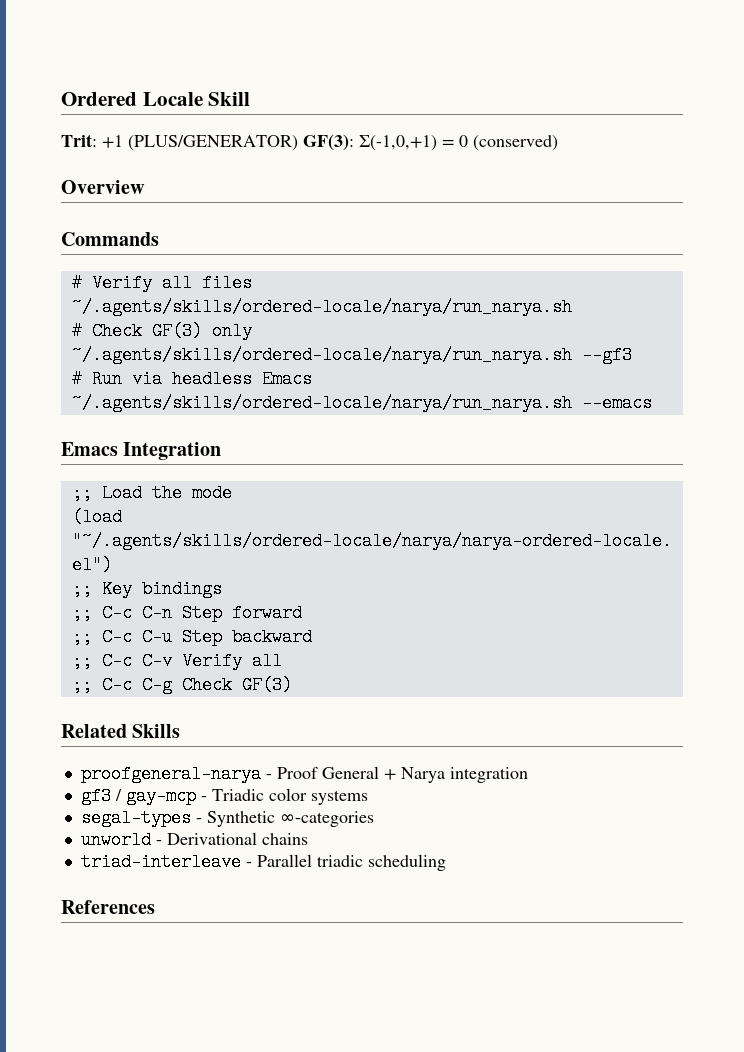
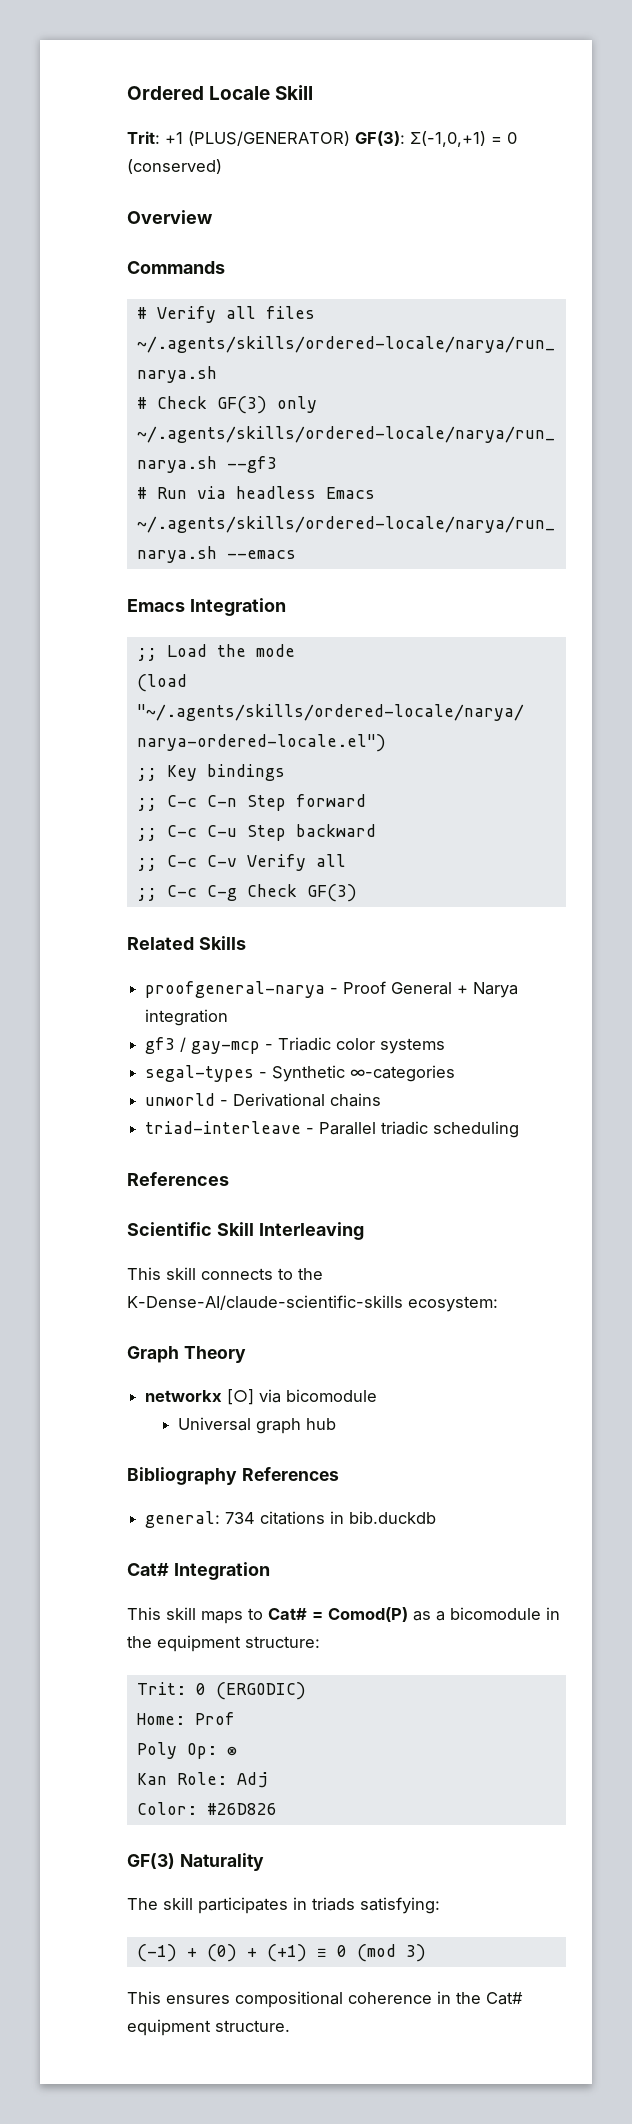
+ Scientific Skill Interleaving
+ This skill connects to the K-Dense-AI/claude-scientific-skills ecosystem:
+ Graph Theory
+ networkx [○] via bicomodule
+ Universal graph hub
+ Bibliography References
+ general: 734 citations in bib.duckdb
+ Cat# Integration
+ This skill maps to Cat# = Comod(P) as a bicomodule in the equipment structure:
+ Trit: 0 (ERGODIC)
+ Home: Prof
+ Poly Op: ⊗
+ Kan Role: Adj
+ Color: #26D826
+ GF(3) Naturality
+ The skill participates in triads satisfying:
+ (-1) + (0) + (+1) ≡ 0 (mod 3)
+ This ensures compositional coherence in the Cat# equipment structure.

